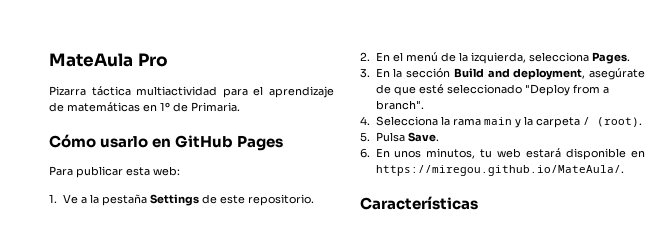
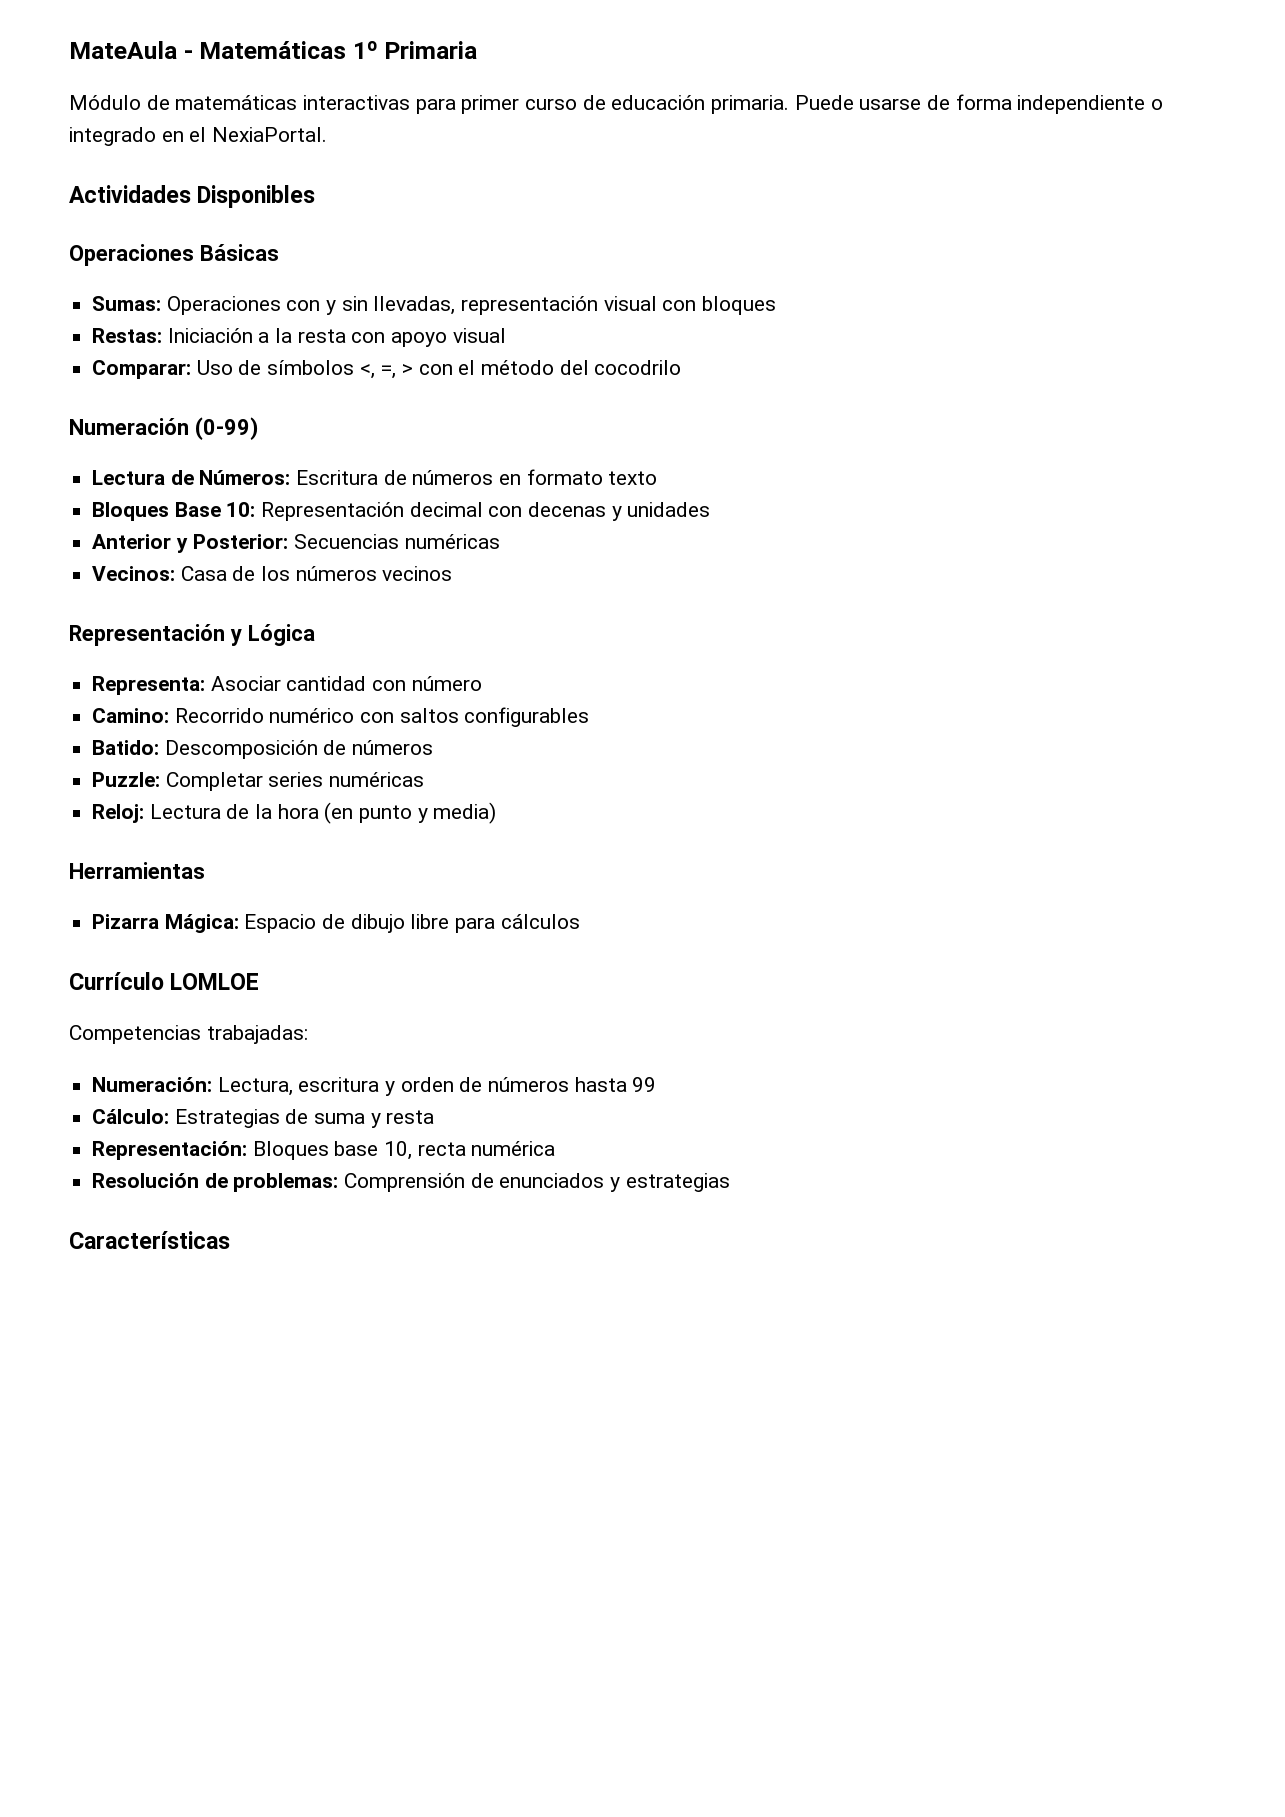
- MateAula Pro
- Pizarra táctica multiactividad para el aprendizaje de matemáticas en 1º de Primaria.
- Cómo usarlo en GitHub Pages
- Para publicar esta web:
- 1. Ve a la pestaña Settings de este repositorio.
- 2. En el menú de la izquierda, selecciona Pages.
- 3. En la sección Build and deployment, asegúrate de que esté seleccionado "Deploy from a branch".
- 4. Selecciona la rama main y la carpeta / (root).
- 5. Pulsa Save.
- 6. En unos minutos, tu web estará disponible en https://miregou.github.io/MateAula/.
+ MateAula - Matemáticas 1º Primaria
+ Módulo de matemáticas interactivas para primer curso de educación primaria. Puede usarse de forma independiente o integrado en el NexiaPortal.
+ Actividades Disponibles
+ Operaciones Básicas
+ Sumas: Operaciones con y sin llevadas, representación visual con bloques
+ Restas: Iniciación a la resta con apoyo visual
+ Comparar: Uso de símbolos <, =, > con el método del cocodrilo
+ Numeración (0-99)
+ Lectura de Números: Escritura de números en formato texto
+ Bloques Base 10: Representación decimal con decenas y unidades
+ Anterior y Posterior: Secuencias numéricas
+ Vecinos: Casa de los números vecinos
+ Representación y Lógica
+ Representa: Asociar cantidad con número
+ Camino: Recorrido numérico con saltos configurables
+ Batido: Descomposición de números
+ Puzzle: Completar series numéricas
+ Reloj: Lectura de la hora (en punto y media)
+ Herramientas
+ Pizarra Mágica: Espacio de dibujo libre para cálculos
+ Currículo LOMLOE
+ Competencias trabajadas:
+ Numeración: Lectura, escritura y orden de números hasta 99
+ Cálculo: Estrategias de suma y resta
+ Representación: Bloques base 10, recta numérica
+ Resolución de problemas: Comprensión de enunciados y estrategias

